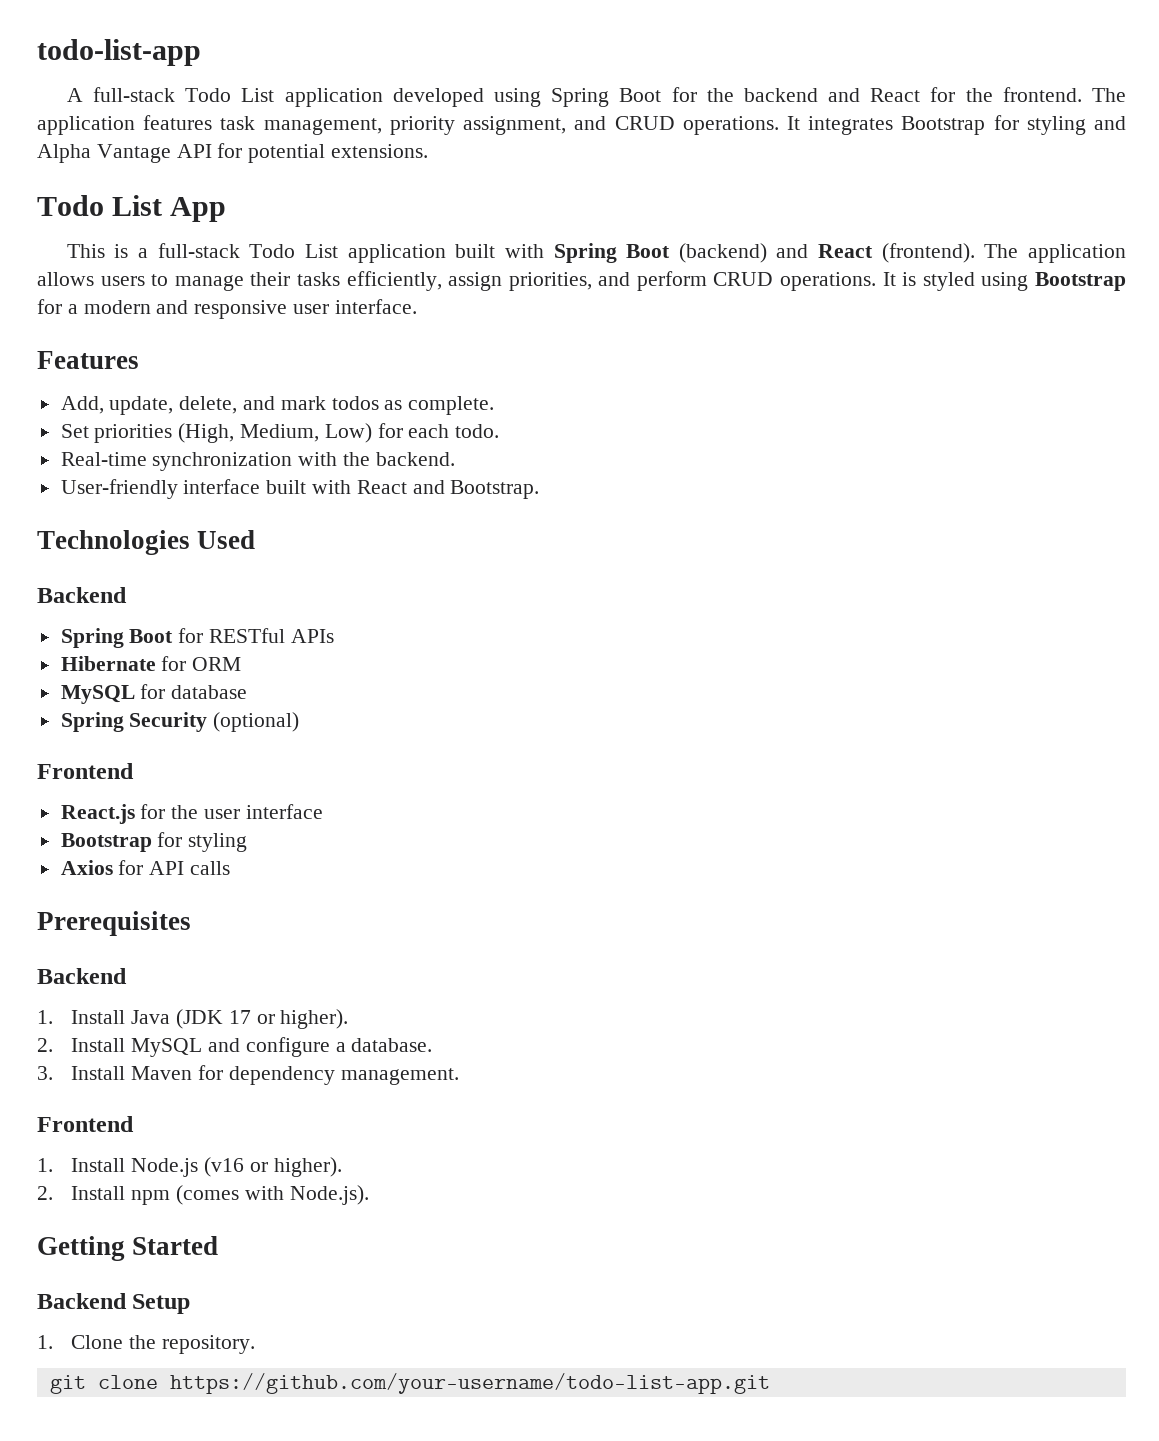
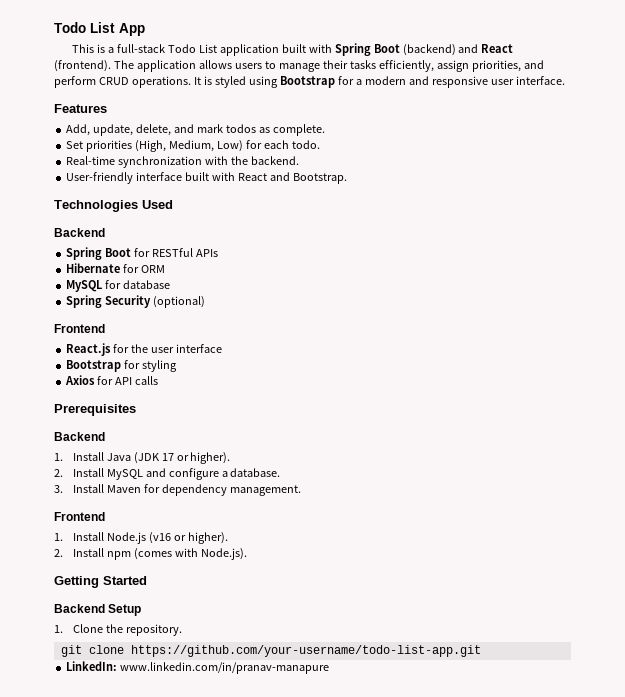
- todo-list-app
- A full-stack Todo List application developed using Spring Boot for the backend and React for the frontend. The application features task management, priority assignment, and CRUD operations. It integrates Bootstrap for styling and Alpha Vantage API for potential extensions.
+ LinkedIn: www.linkedin.com/in/pranav-manapure

